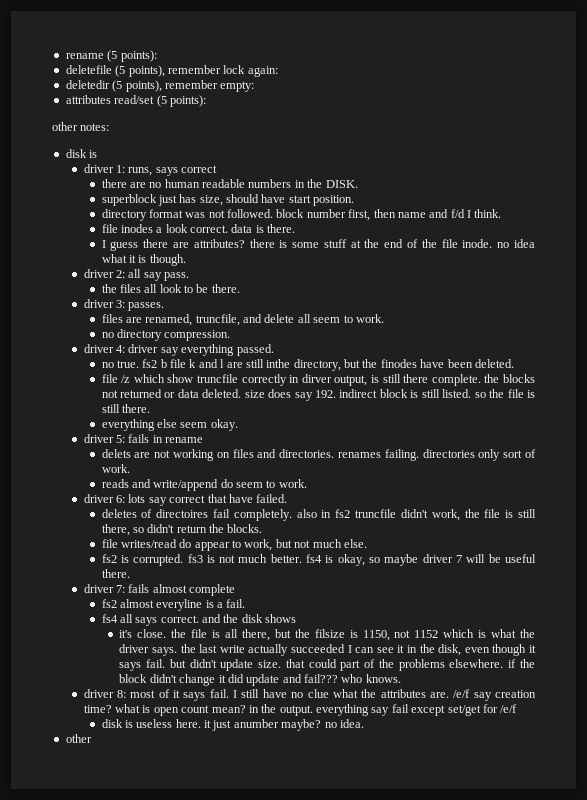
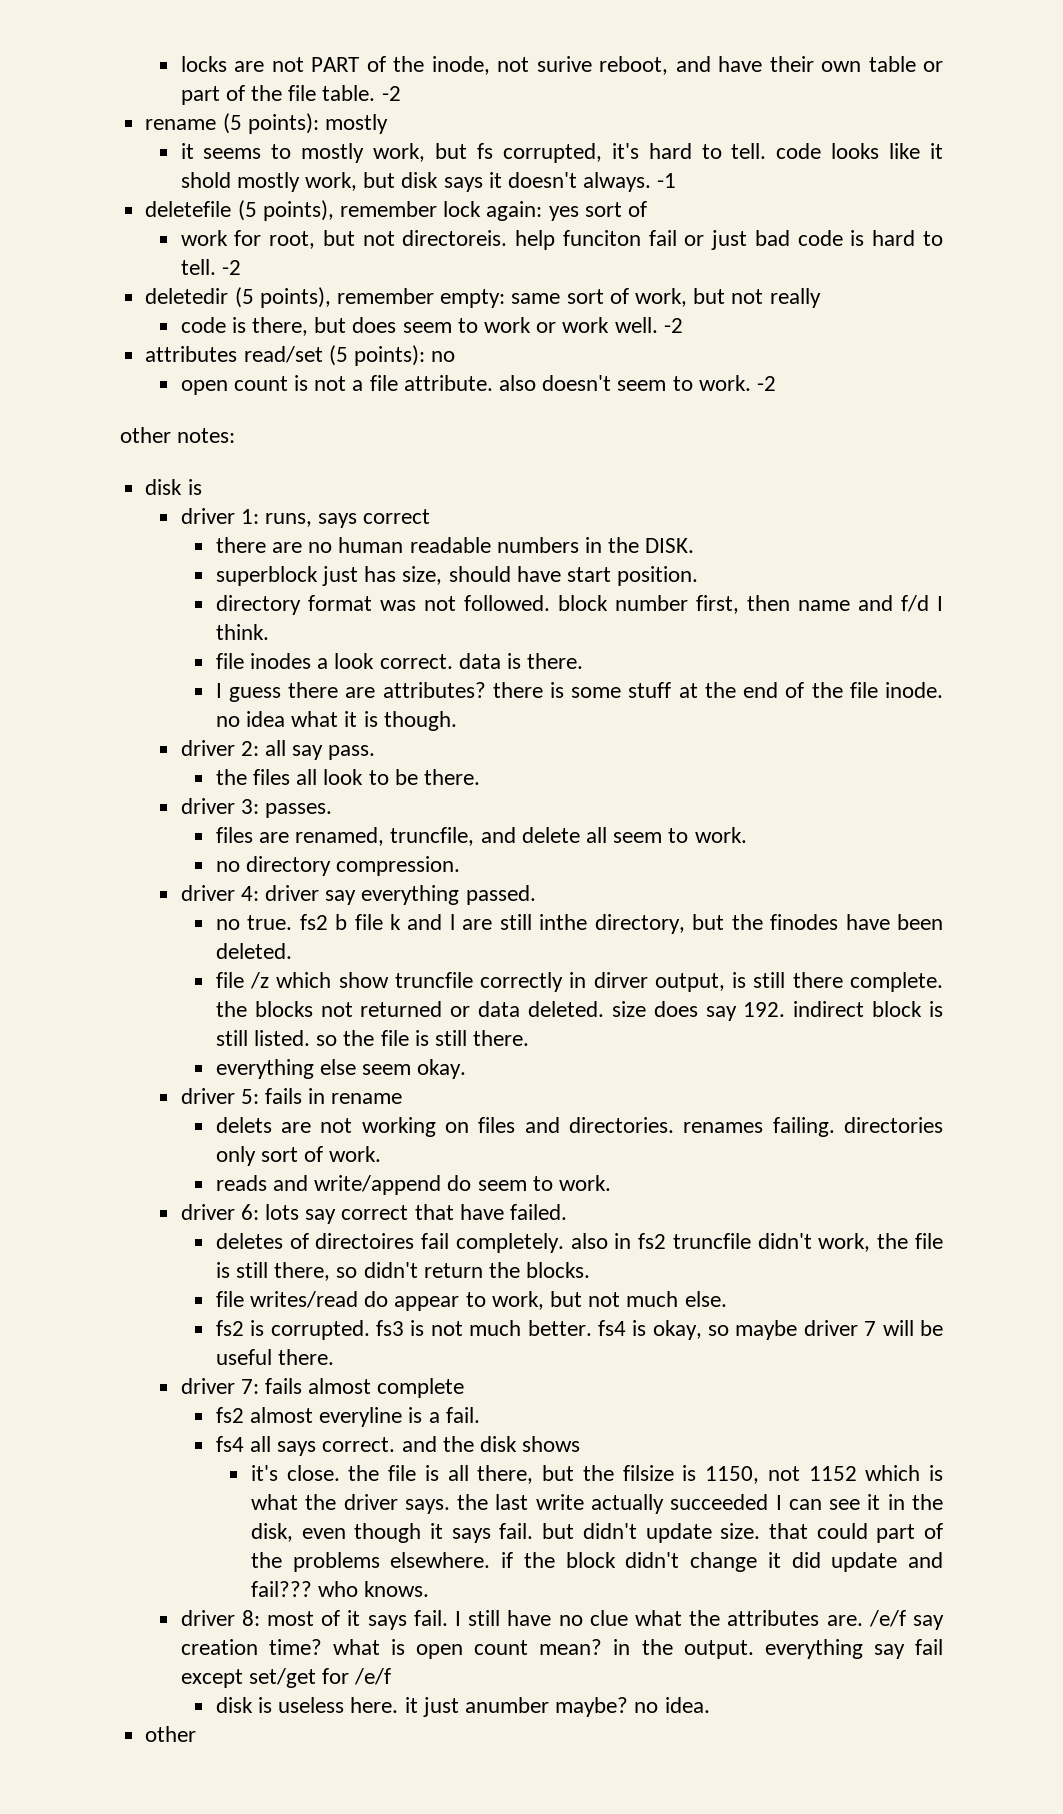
- rename (5 points):
+ locks are not PART of the inode, not surive reboot, and have their own table or part of the file table. -2
+ rename (5 points): mostly
+ it seems to mostly work, but fs corrupted, it's hard to tell. code looks like it shold mostly work, but disk says it doesn't always. -1
- deletefile (5 points), remember lock again:
+ deletefile (5 points), remember lock again: yes sort of
+ work for root, but not directoreis. help funciton fail or just bad code is hard to tell. -2
- deletedir (5 points), remember empty:
- attributes read/set (5 points):
+ deletedir (5 points), remember empty: same sort of work, but not really
+ code is there, but does seem to work or work well. -2
+ attributes read/set (5 points): no
+ open count is not a file attribute. also doesn't seem to work. -2

